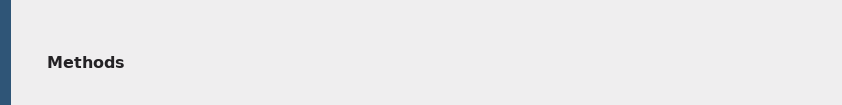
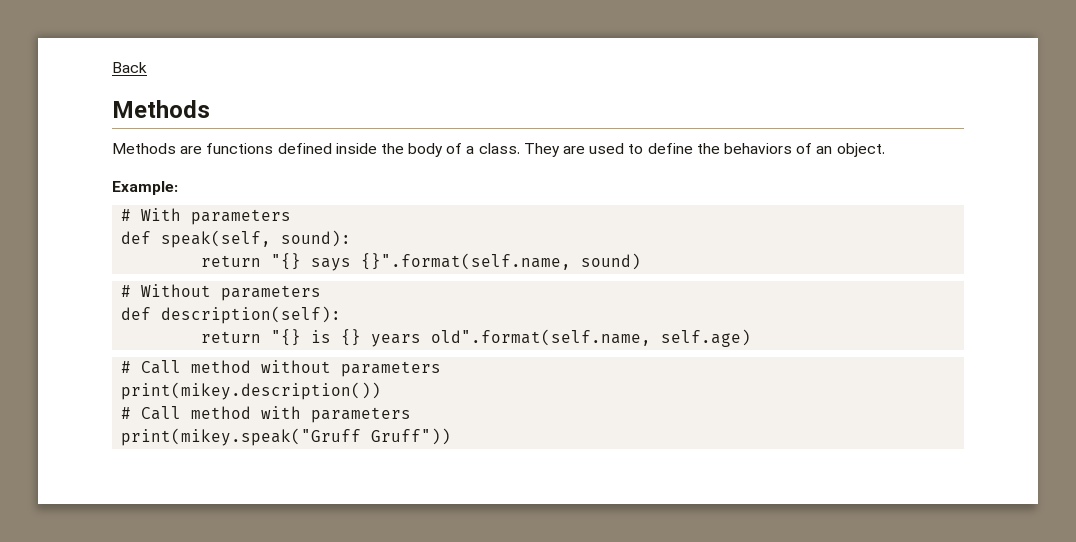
+ Back
  Methods
+ Methods are functions defined inside the body of a class. They are used to define the behaviors of an object.
+ Example:
+ # With parameters
+ def speak(self, sound):
+ return "{} says {}".format(self.name, sound)
+ # Without parameters
+ def description(self):
+ return "{} is {} years old".format(self.name, self.age)
+ # Call method without parameters
+ print(mikey.description())
+ # Call method with parameters
+ print(mikey.speak("Gruff Gruff"))

